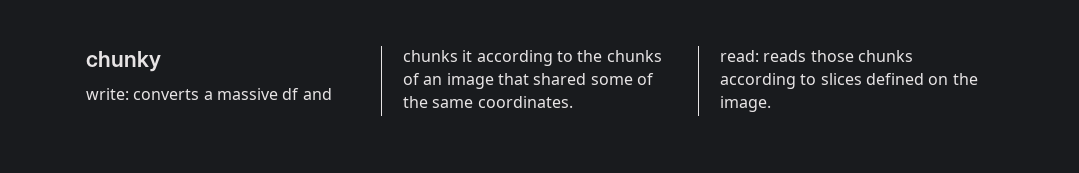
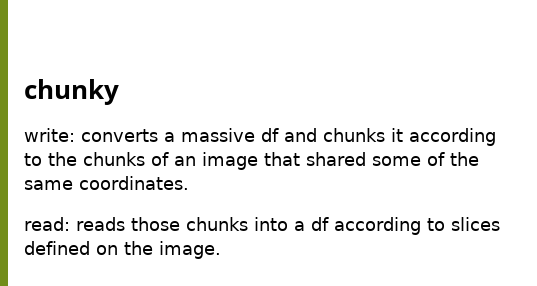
- read: reads those chunks according to slices defined on the image.
+ read: reads those chunks into a df according to slices defined on the image.

